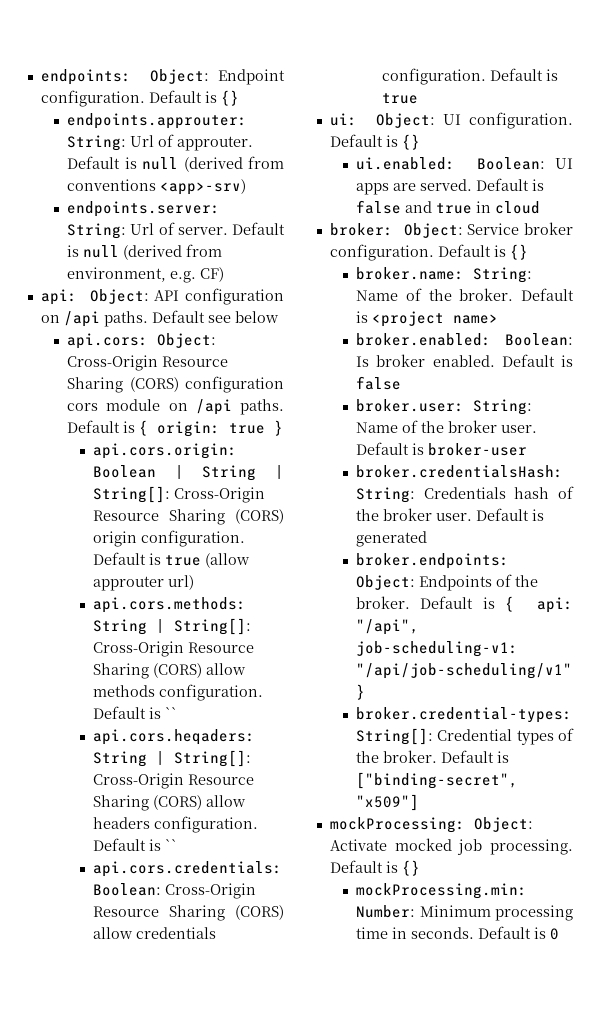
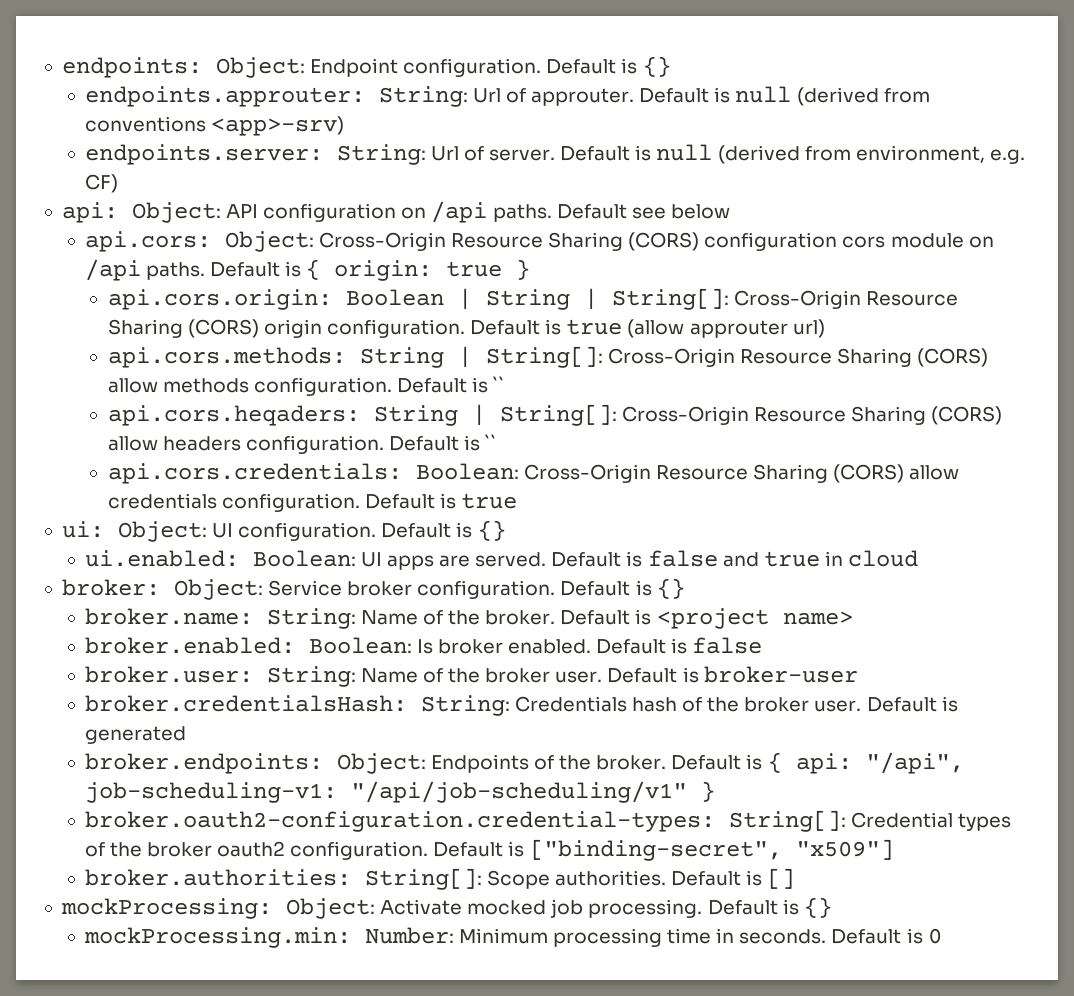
- broker.credential-types: String[]: Credential types of the broker.
+ broker.oauth2-configuration.credential-types: String[]: Credential types of the broker oauth2 configuration.
+ broker.authorities: String[]: Scope authorities. Default is []

